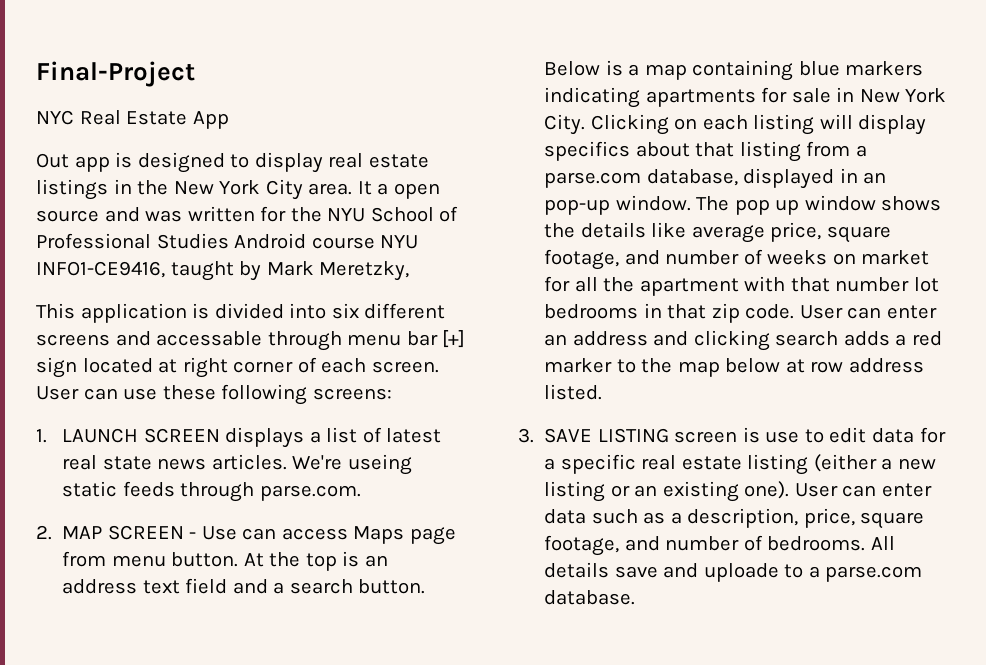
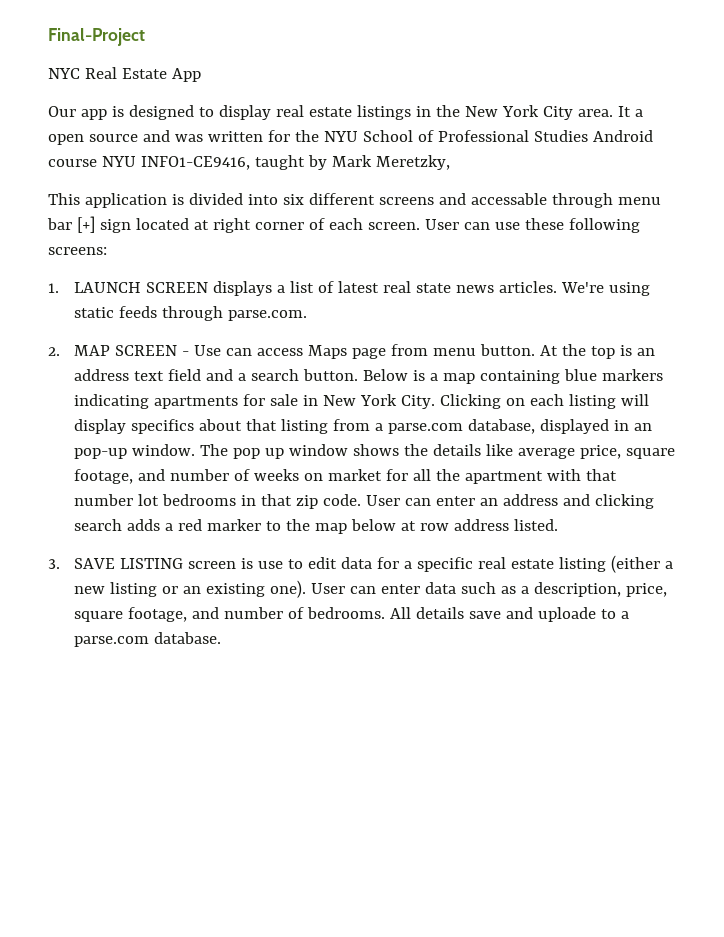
- Out app is designed to display real estate listings in the New York City area.
+ Our app is designed to display real estate listings in the New York City area.
- We're useing static feeds through parse.com.
+ We're using static feeds through parse.com.

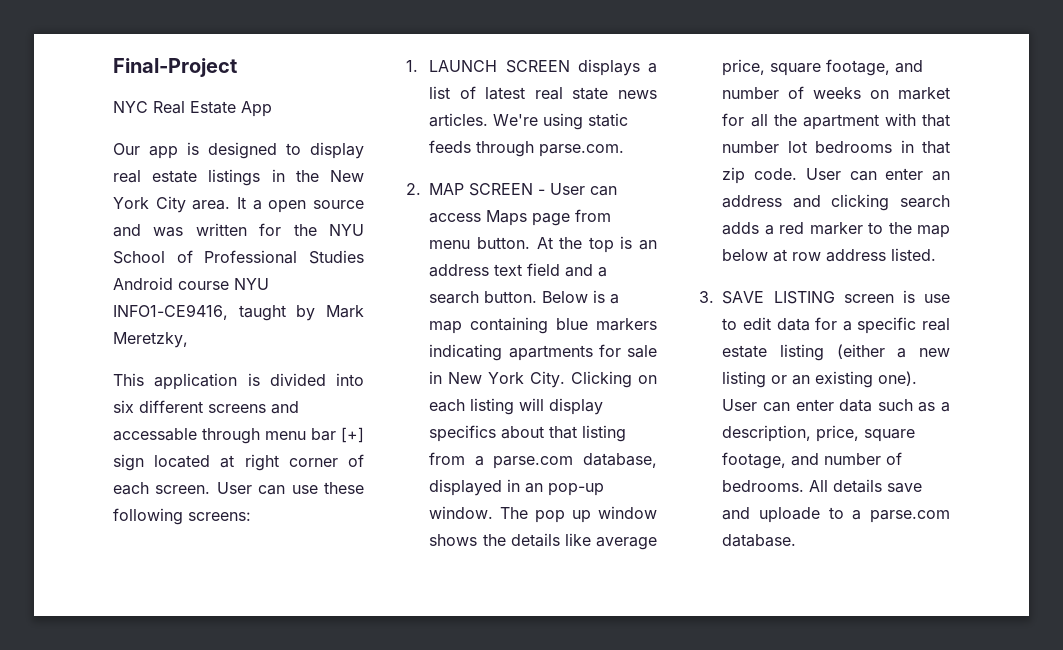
- 2. MAP SCREEN - Use can access Maps page from menu button.
+ 2. MAP SCREEN - User can access Maps page from menu button.

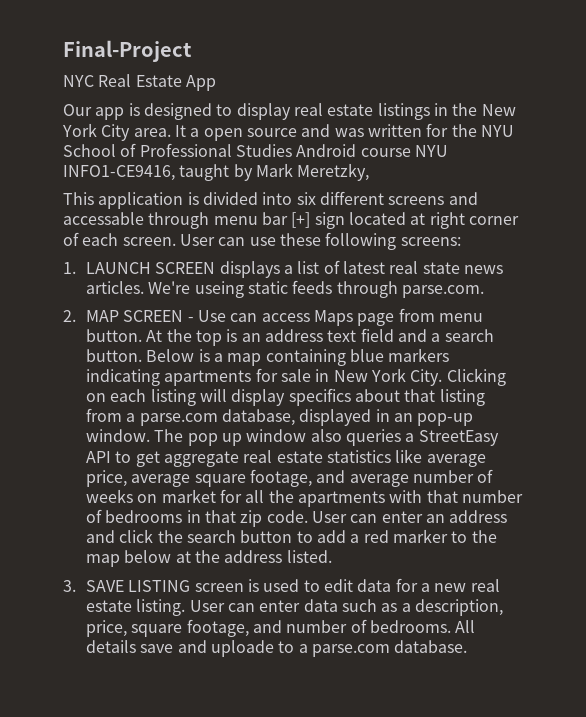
- We're using static feeds through parse.com.
+ We're useing static feeds through parse.com.
- 2. MAP SCREEN - User can access Maps page from menu button.
+ 2. MAP SCREEN - Use can access Maps page from menu button.
- The pop up window shows the details like average price, square footage, and number of weeks on market for all the apartment with that number lot bedrooms in that zip code.
+ The pop up window also queries a StreetEasy API to get aggregate real estate statistics like average price, average square footage, and average number of weeks on market for all the apartments with that number of bedrooms in that zip code.
- User can enter an address and clicking search adds a red marker to the map below at row address listed.
+ User can enter an address and click the search button to add a red marker to the map below at the address listed.
- 3. SAVE LISTING screen is use to edit data for a specific real estate listing (either a new listing or an existing one).
+ 3. SAVE LISTING screen is used to edit data for a new real estate listing.

